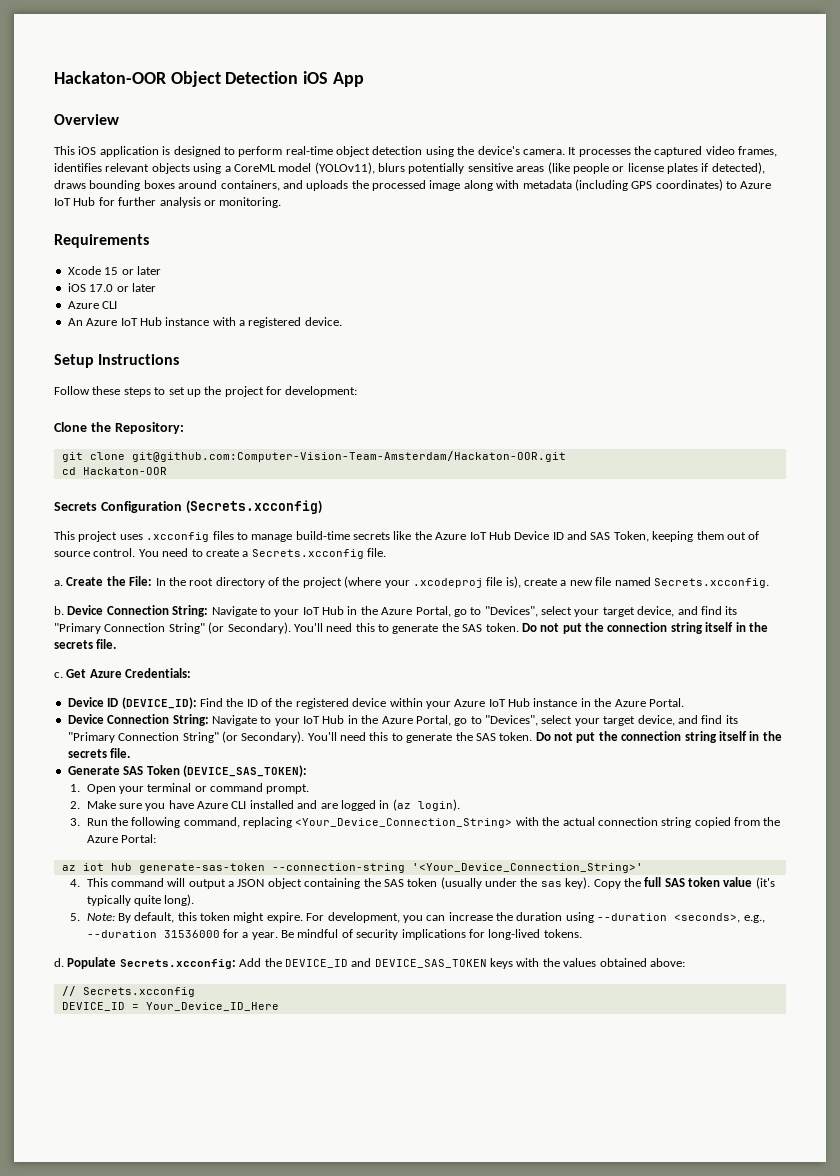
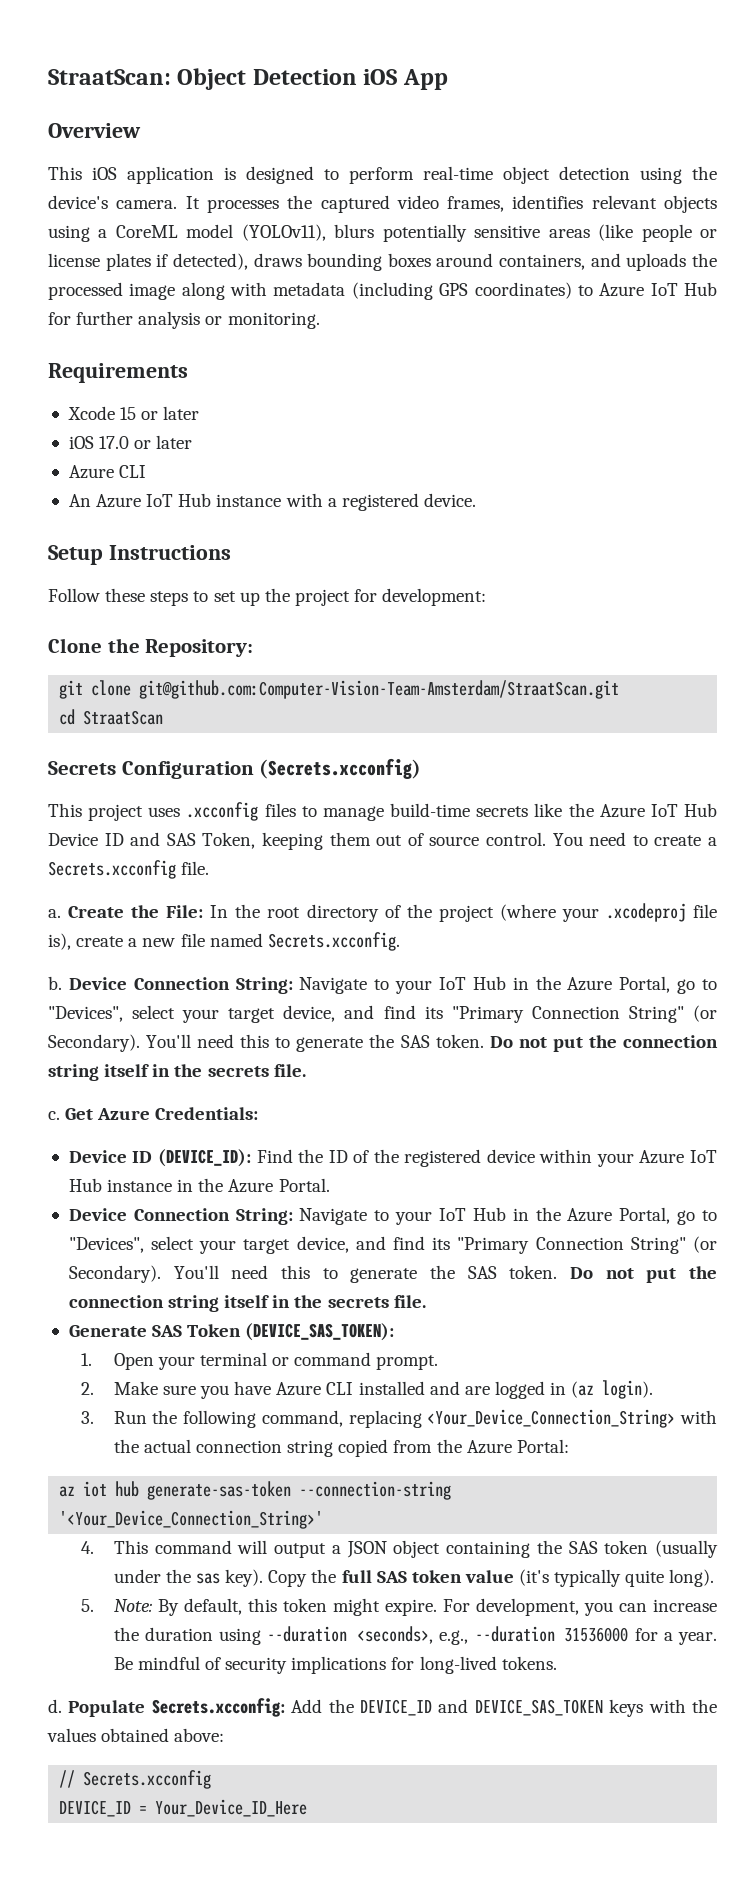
- Hackaton-OOR Object Detection iOS App
+ StraatScan: Object Detection iOS App
- git clone git@github.com:Computer-Vision-Team-Amsterdam/Hackaton-OOR.git
+ git clone git@github.com:Computer-Vision-Team-Amsterdam/StraatScan.git
- cd Hackaton-OOR
+ cd StraatScan

